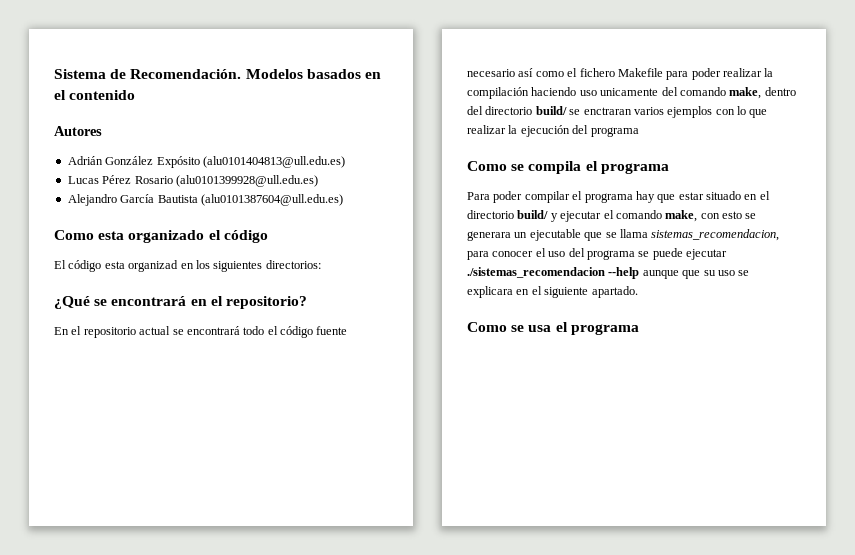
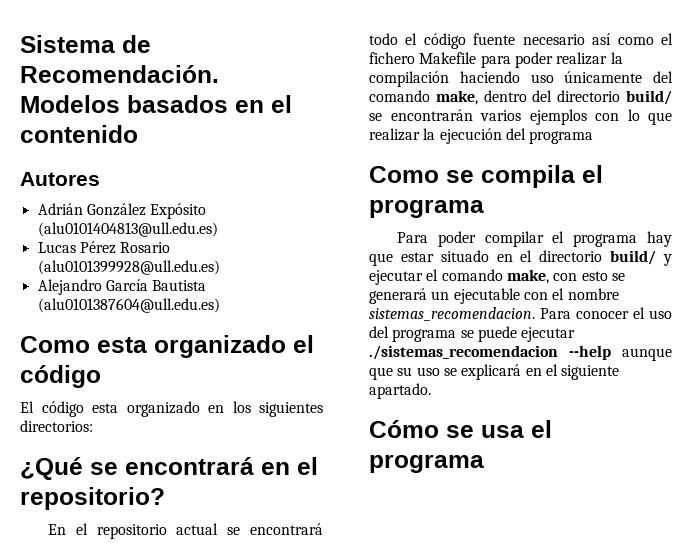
- El código esta organizad en los siguientes directorios:
+ El código esta organizado en los siguientes directorios:
- En el repositorio actual se encontrará todo el código fuente necesario así como el fichero Makefile para poder realizar la compilación haciendo uso unicamente del comando make, dentro del directorio build/ se enctraran varios ejemplos con lo que realizar la ejecución del programa
+ En el repositorio actual se encontrará todo el código fuente necesario así como el fichero Makefile para poder realizar la compilación haciendo uso únicamente del comando make, dentro del directorio build/ se encontrarán varios ejemplos con lo que realizar la ejecución del programa
- Para poder compilar el programa hay que estar situado en el directorio build/ y ejecutar el comando make, con esto se generara un ejecutable que se llama sistemas_recomendacion, para conocer el uso del programa se puede ejecutar ./sistemas_recomendacion --help aunque que su uso se explicara en el siguiente apartado.
+ Para poder compilar el programa hay que estar situado en el directorio build/ y ejecutar el comando make, con esto se generará un ejecutable con el nombre sistemas_recomendacion. Para conocer el uso del programa se puede ejecutar ./sistemas_recomendacion --help aunque que su uso se explicará en el siguiente apartado.
- Como se usa el programa
+ Cómo se usa el programa

